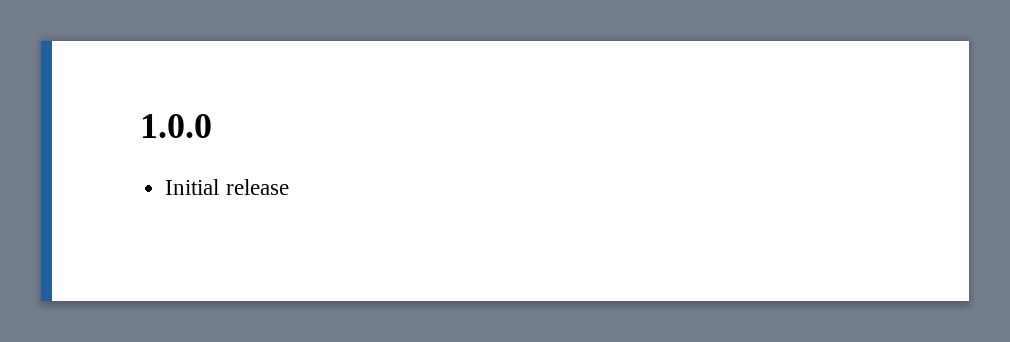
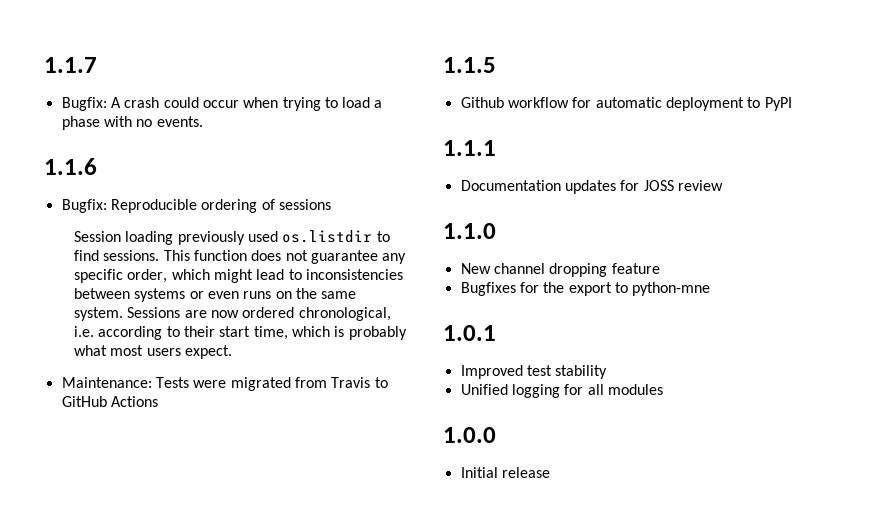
+ 1.1.7
+ Bugfix: A crash could occur when trying to load a phase with no events.
+ 1.1.6
+ Bugfix: Reproducible ordering of sessions
+ Session loading previously used os.listdir to find sessions. This function does not guarantee any specific order, which might lead to inconsistencies between systems or even runs on the same system. Sessions are now ordered chronological, i.e. according to their start time, which is probably what most users expect.
+ Maintenance: Tests were migrated from Travis to GitHub Actions
+ 1.1.5
+ Github workflow for automatic deployment to PyPI
+ 1.1.1
+ Documentation updates for JOSS review
+ 1.1.0
+ New channel dropping feature
+ Bugfixes for the export to python-mne
+ 1.0.1
+ Improved test stability
+ Unified logging for all modules

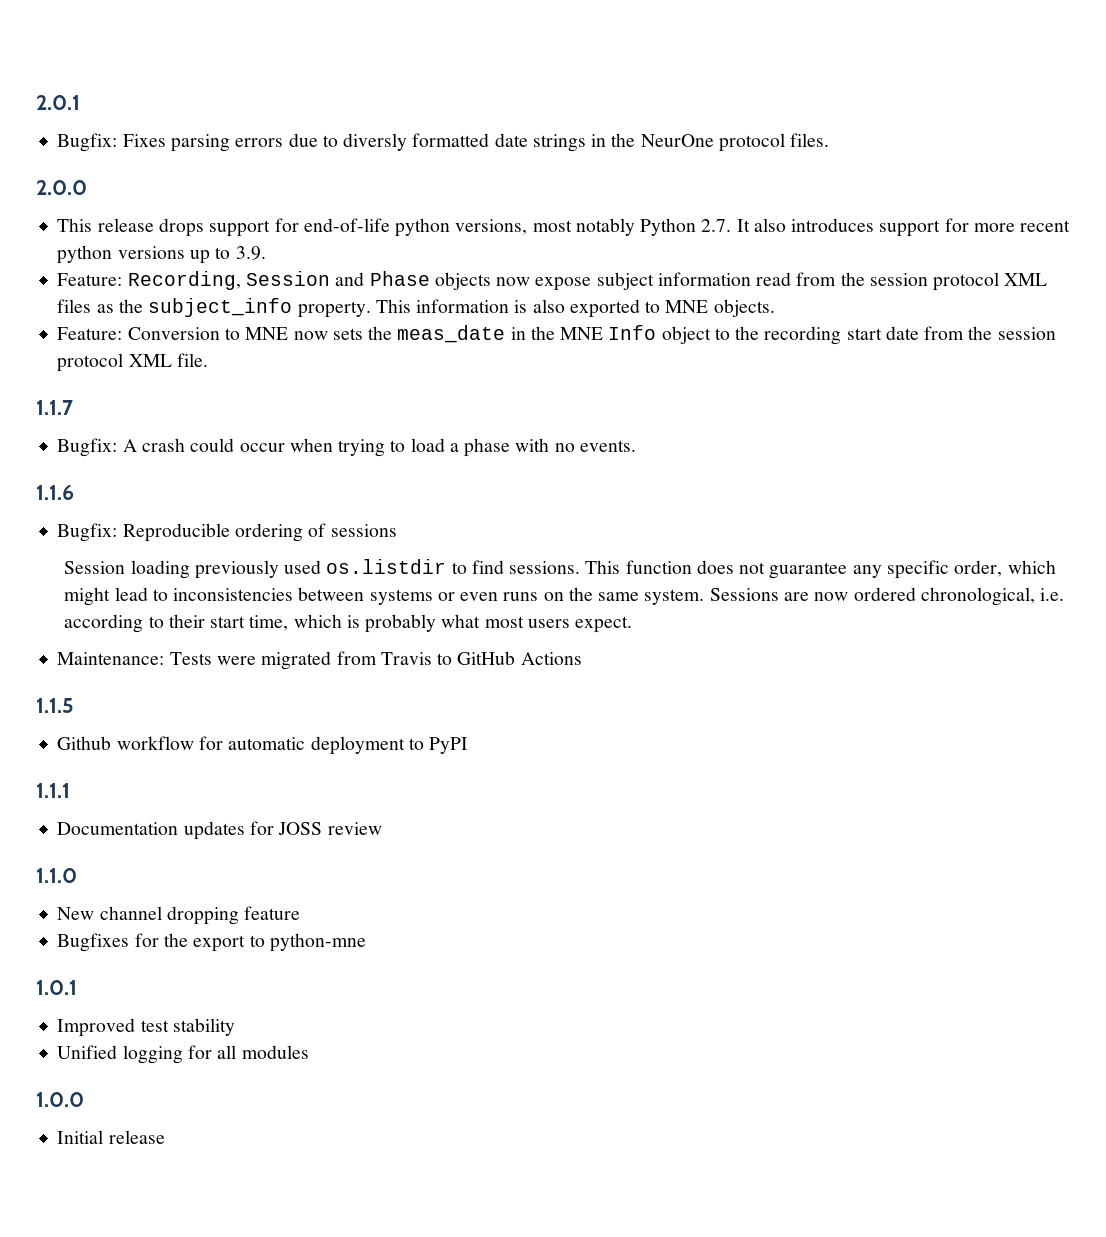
+ 2.0.1
+ Bugfix: Fixes parsing errors due to diversly formatted date strings in the NeurOne protocol files.
+ 2.0.0
+ This release drops support for end-of-life python versions, most notably Python 2.7. It also introduces support for more recent python versions up to 3.9.
+ Feature: Recording, Session and Phase objects now expose subject information read from the session protocol XML files as the subject_info property. This information is also exported to MNE objects.
+ Feature: Conversion to MNE now sets the meas_date in the MNE Info object to the recording start date from the session protocol XML file.

